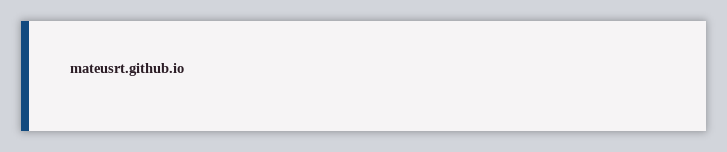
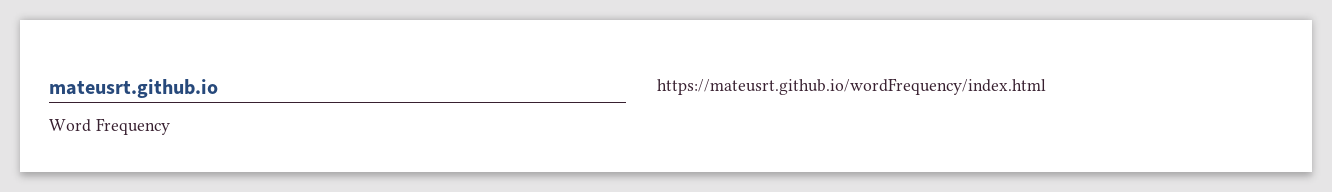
+ Word Frequency
+ https://mateusrt.github.io/wordFrequency/index.html

